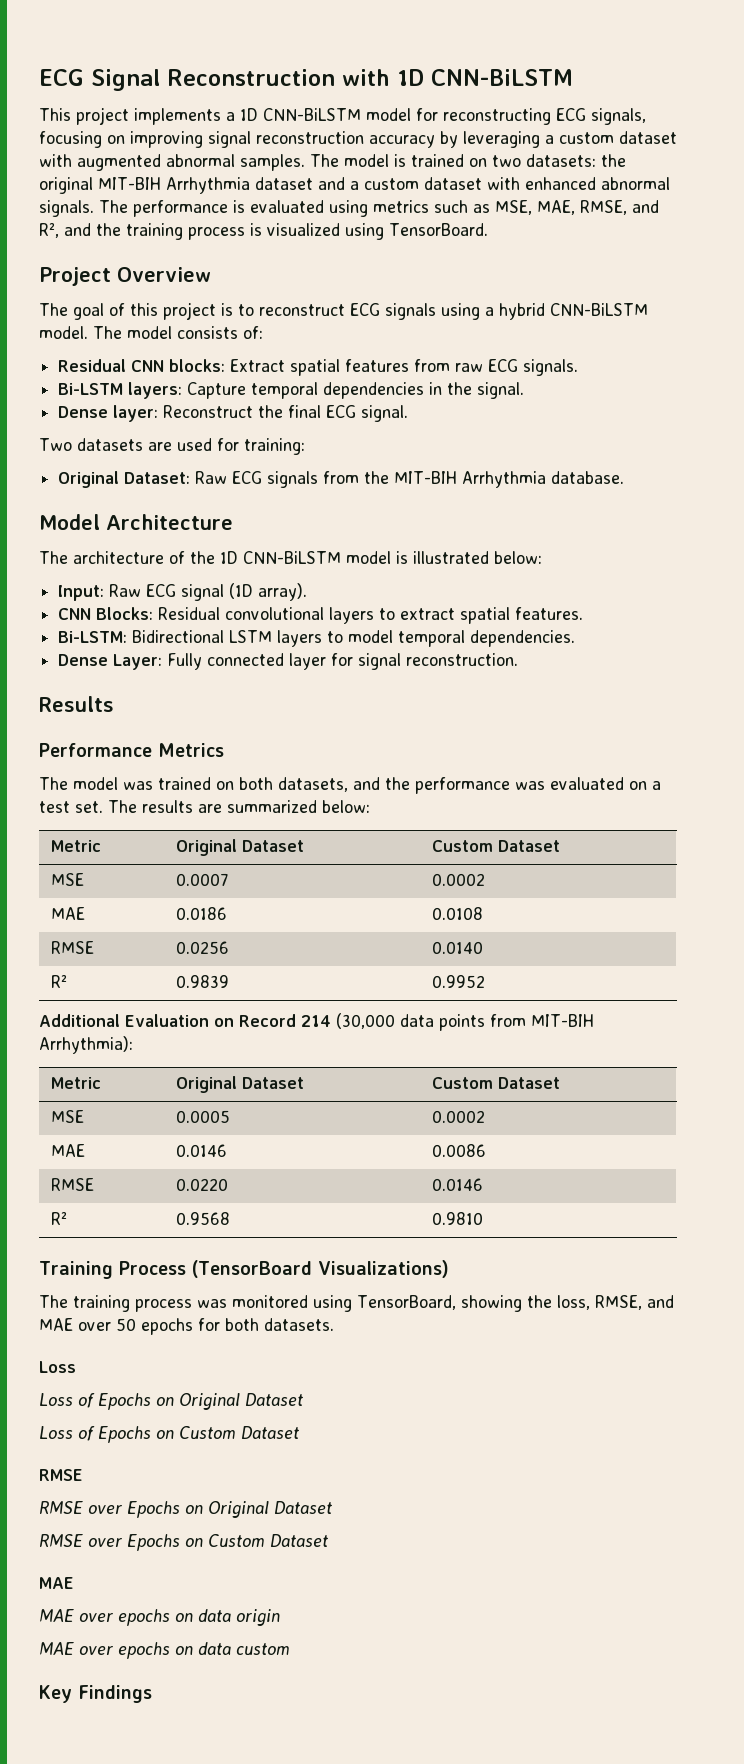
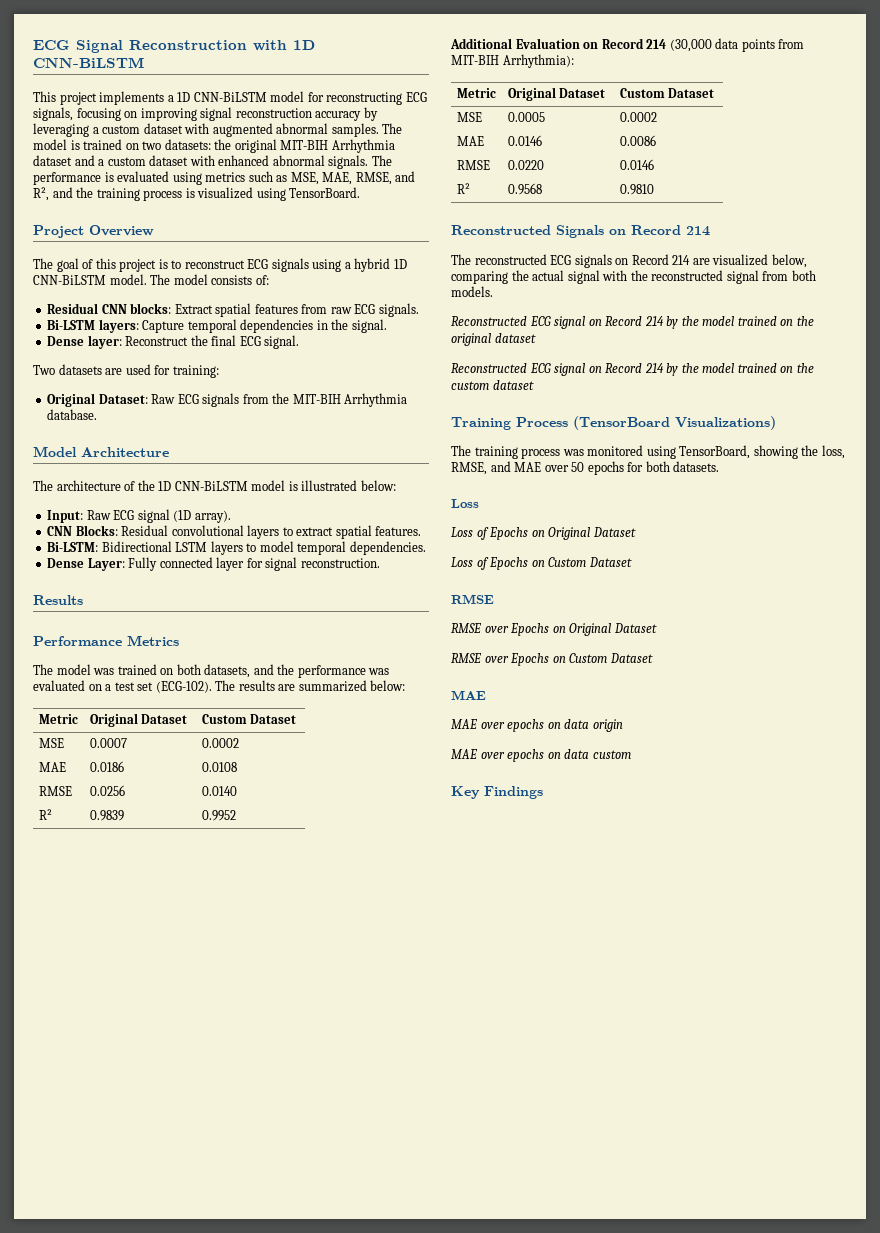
- The goal of this project is to reconstruct ECG signals using a hybrid CNN-BiLSTM model.
+ The goal of this project is to reconstruct ECG signals using a hybrid 1D CNN-BiLSTM model.
- The model was trained on both datasets, and the performance was evaluated on a test set.
+ The model was trained on both datasets, and the performance was evaluated on a test set (ECG-102).
+ Reconstructed Signals on Record 214
+ The reconstructed ECG signals on Record 214 are visualized below, comparing the actual signal with the reconstructed signal from both models.
+ Reconstructed ECG signal on Record 214 by the model trained on the original dataset
+ Reconstructed ECG signal on Record 214 by the model trained on the custom dataset

